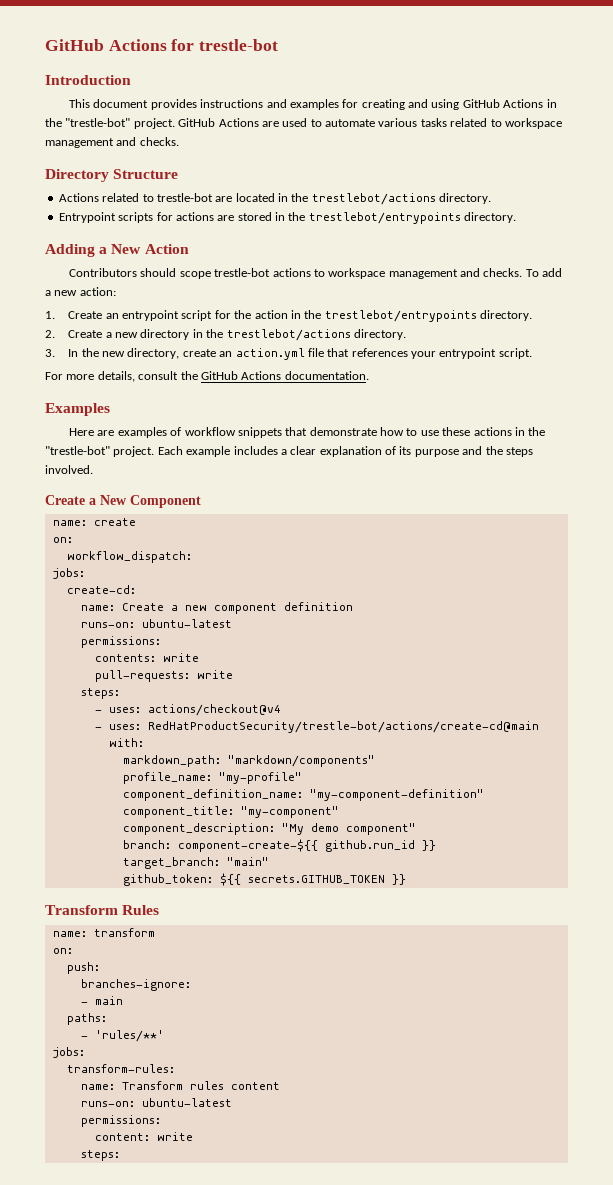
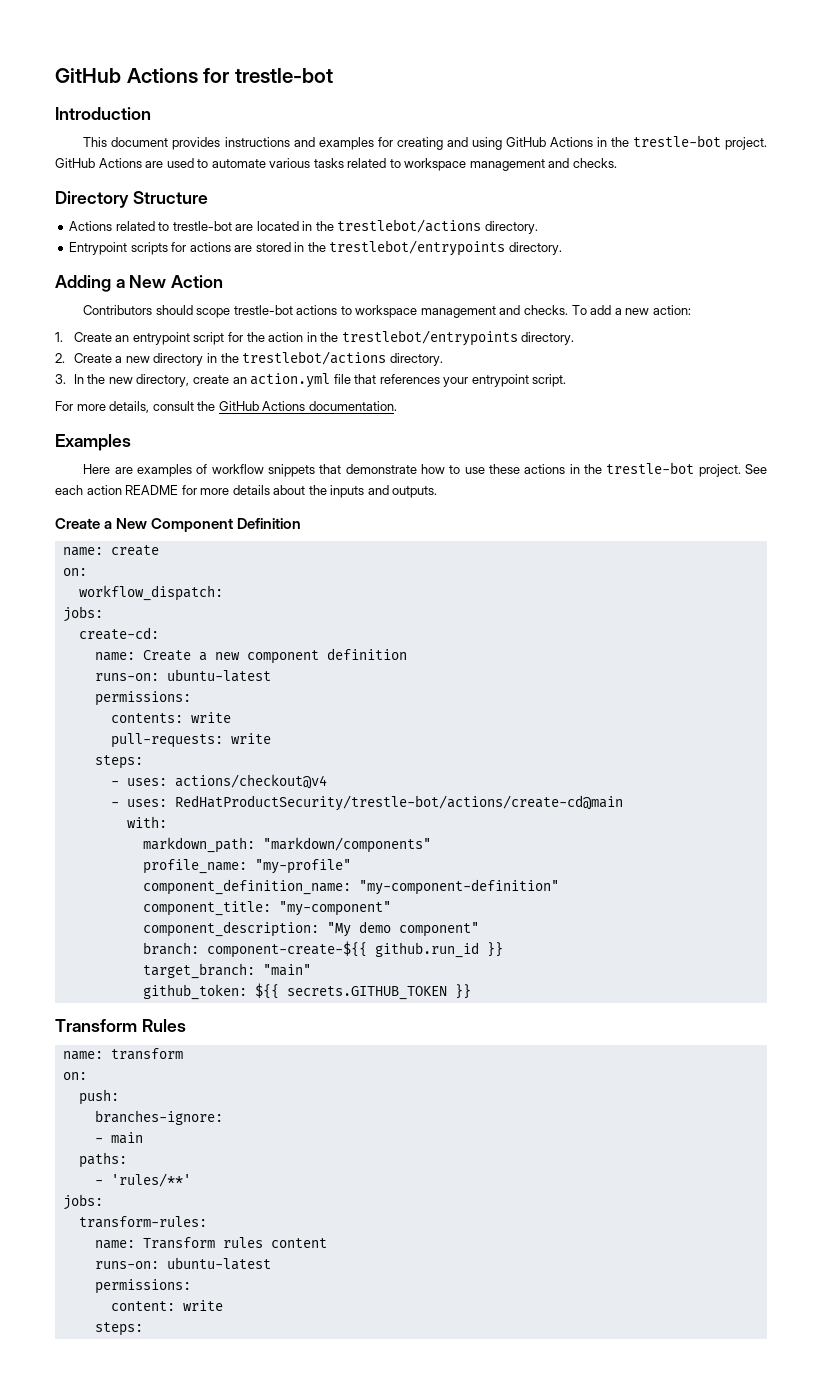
- This document provides instructions and examples for creating and using GitHub Actions in the "trestle-bot" project.
+ This document provides instructions and examples for creating and using GitHub Actions in the trestle-bot project.
- Here are examples of workflow snippets that demonstrate how to use these actions in the "trestle-bot" project. Each example includes a clear explanation of its purpose and the steps involved.
+ Here are examples of workflow snippets that demonstrate how to use these actions in the trestle-bot project. See each action README for more details about the inputs and outputs.
- Create a New Component
+ Create a New Component Definition

